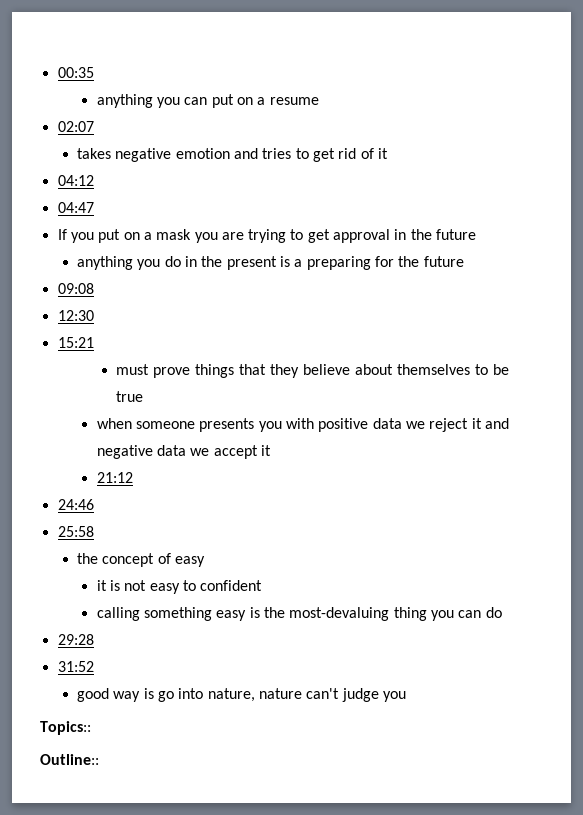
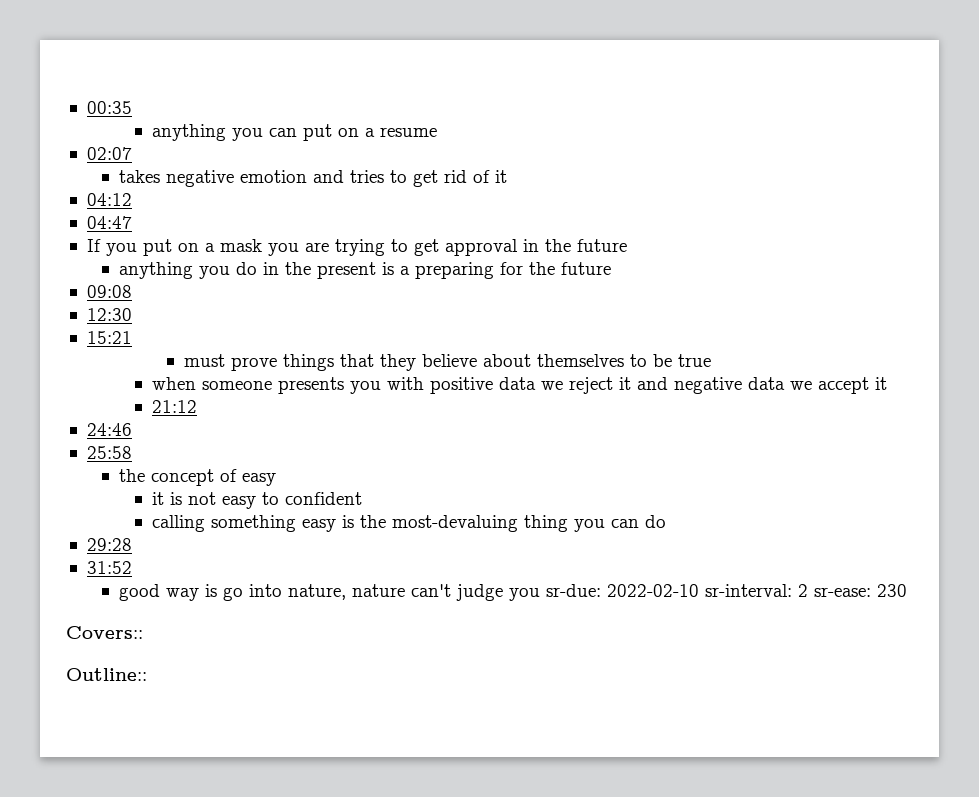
- good way is go into nature, nature can't judge you
- Topics::
+ good way is go into nature, nature can't judge you sr-due: 2022-02-10 sr-interval: 2 sr-ease: 230
+ Covers::

